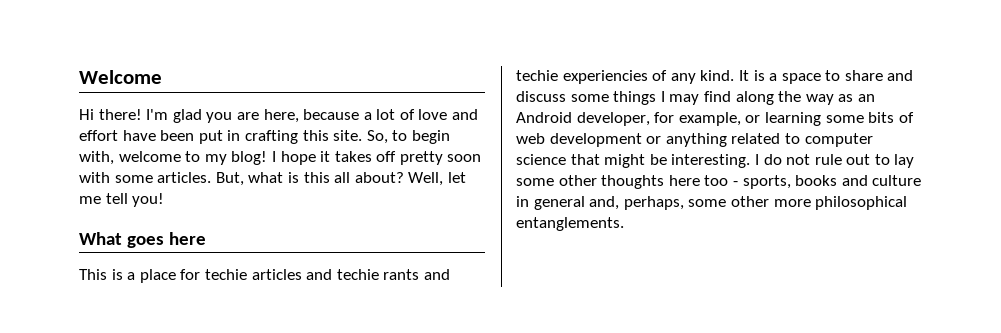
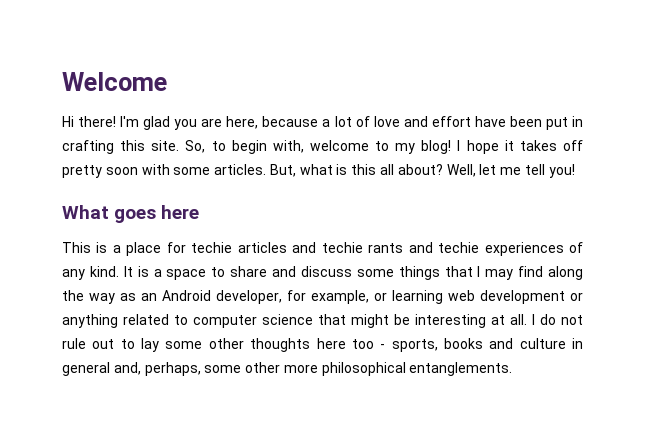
- This is a place for techie articles and techie rants and techie experiencies of any kind.
+ This is a place for techie articles and techie rants and techie experiences of any kind.
- It is a space to share and discuss some things I may find along the way as an Android developer, for example, or learning some bits of web development or anything related to computer science that might be interesting.
+ It is a space to share and discuss some things that I may find along the way as an Android developer, for example, or learning web development or anything related to computer science that might be interesting at all.

